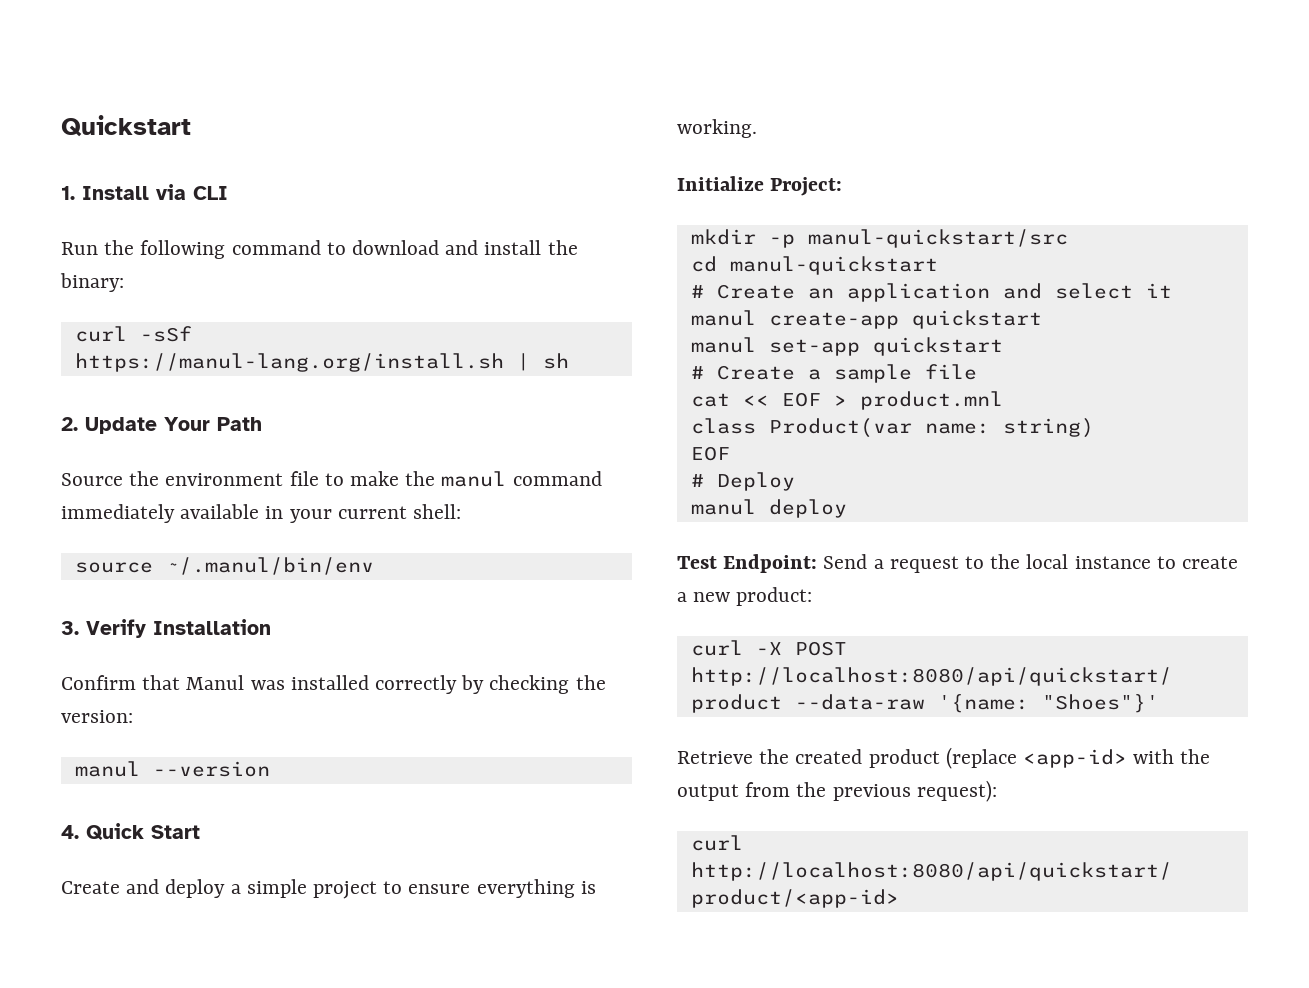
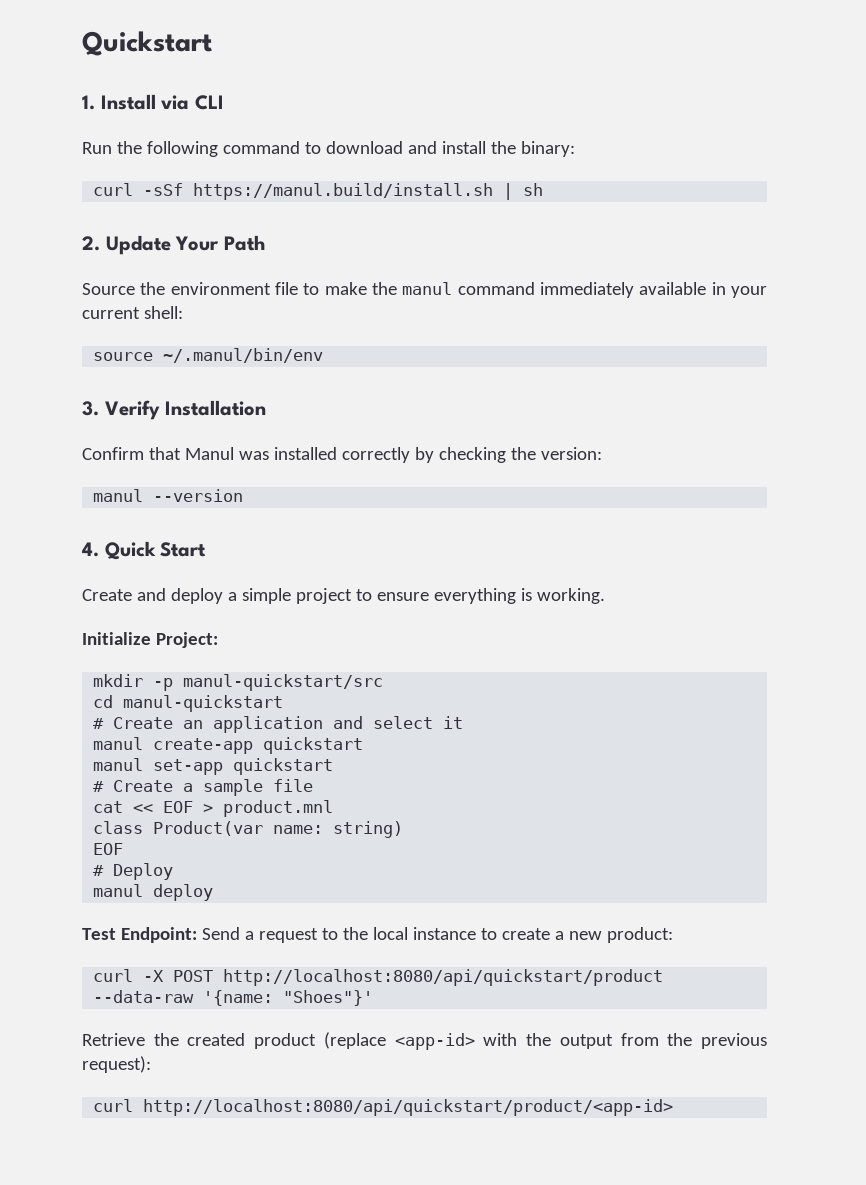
- curl -sSf https://manul-lang.org/install.sh | sh
+ curl -sSf https://manul.build/install.sh | sh

